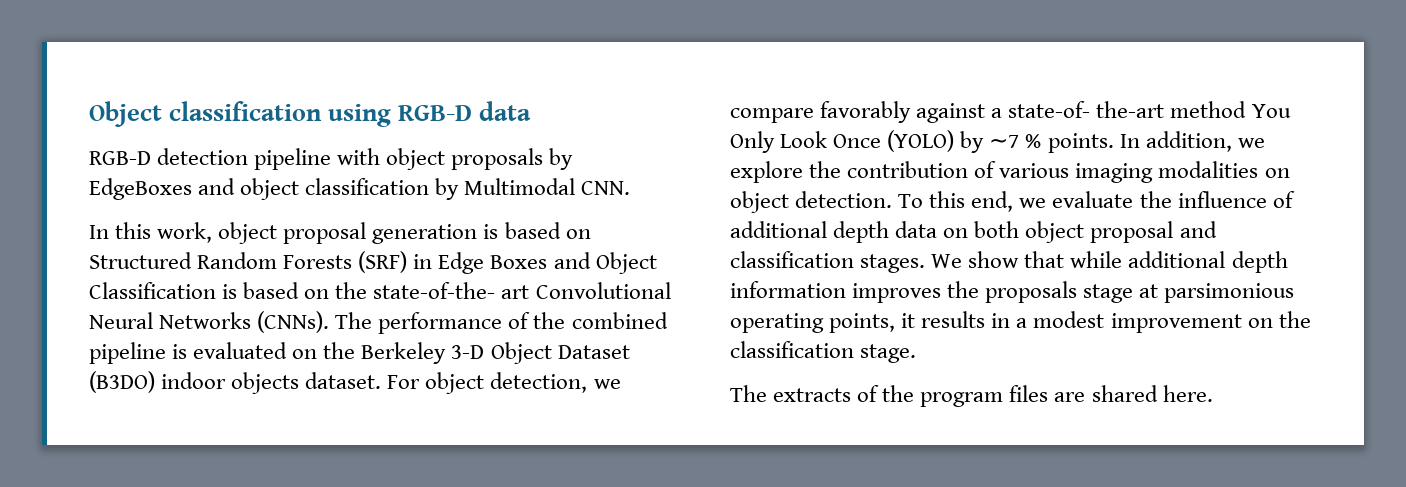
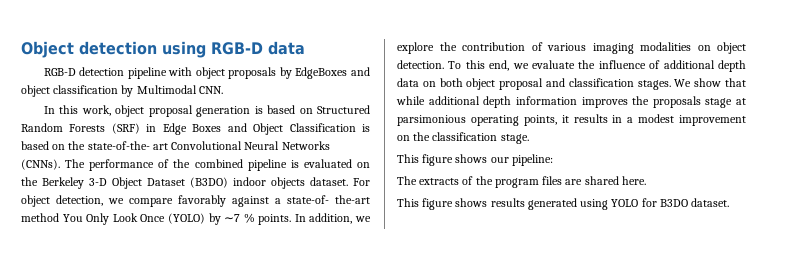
- Object classification using RGB-D data
+ Object detection using RGB-D data
+ This figure shows our pipeline:
+ This figure shows results generated using YOLO for B3DO dataset.

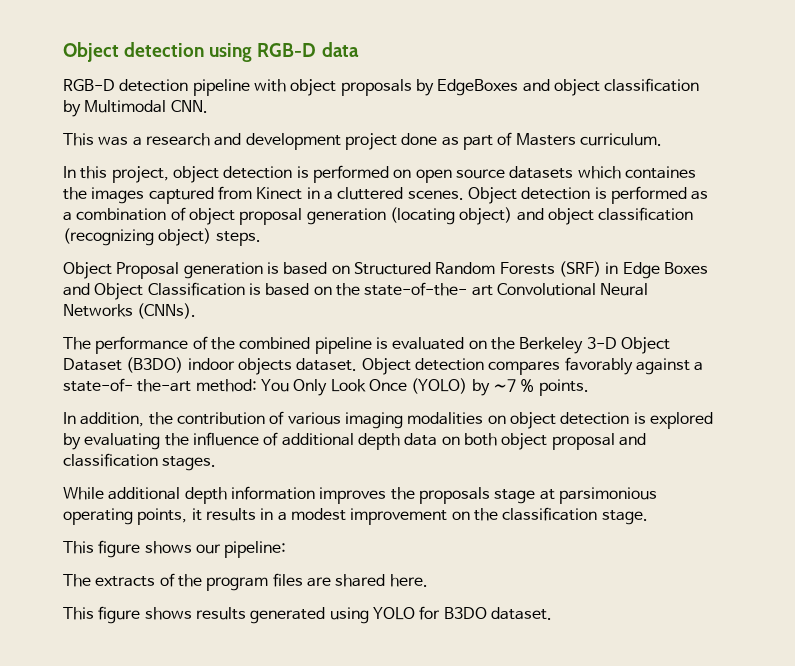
- In this work, object proposal generation is based on Structured Random Forests (SRF) in Edge Boxes and Object Classification is based on the state-of-the- art Convolutional Neural Networks (CNNs). The performance of the combined pipeline is evaluated on the Berkeley 3-D Object Dataset (B3DO) indoor objects dataset.
+ This was a research and development project done as part of Masters curriculum.
+ In this project, object detection is performed on open source datasets which containes the images captured from Kinect in a cluttered scenes. Object detection is performed as a combination of object proposal generation (locating object) and object classification (recognizing object) steps.
+ Object Proposal generation is based on Structured Random Forests (SRF) in Edge Boxes and Object Classification is based on the state-of-the- art Convolutional Neural Networks (CNNs).
+ The performance of the combined pipeline is evaluated on the Berkeley 3-D Object Dataset (B3DO) indoor objects dataset.
- For object detection, we compare favorably against a state-of- the-art method You Only Look Once (YOLO) by ∼7 % points. In addition, we explore the contribution of various imaging modalities on object detection. To this end, we evaluate the influence of additional depth data on both object proposal and classification stages. We show that while additional depth information improves the proposals stage at parsimonious operating points, it results in a modest improvement on the classification stage.
+ Object detection compares favorably against a state-of- the-art method: You Only Look Once (YOLO) by ∼7 % points.
+ In addition, the contribution of various imaging modalities on object detection is explored by evaluating the influence of additional depth data on both object proposal and classification stages.
+ While additional depth information improves the proposals stage at parsimonious operating points, it results in a modest improvement on the classification stage.

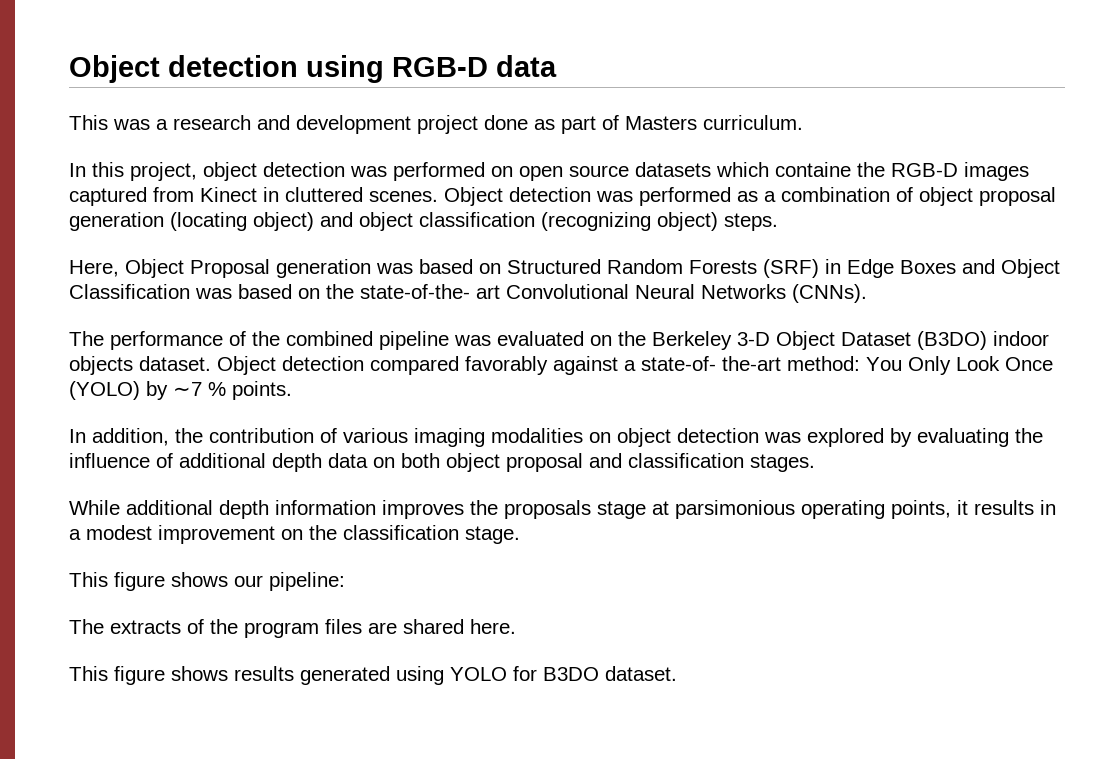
- RGB-D detection pipeline with object proposals by EdgeBoxes and object classification by Multimodal CNN.
- In this project, object detection is performed on open source datasets which containes the images captured from Kinect in a cluttered scenes.
+ In this project, object detection was performed on open source datasets which containe the RGB-D images captured from Kinect in cluttered scenes.
- Object detection is performed as a combination of object proposal generation (locating object) and object classification (recognizing object) steps.
+ Object detection was performed as a combination of object proposal generation (locating object) and object classification (recognizing object) steps.
- Object Proposal generation is based on Structured Random Forests (SRF) in Edge Boxes and Object Classification is based on the state-of-the- art Convolutional Neural Networks (CNNs).
+ Here, Object Proposal generation was based on Structured Random Forests (SRF) in Edge Boxes and Object Classification was based on the state-of-the- art Convolutional Neural Networks (CNNs).
- The performance of the combined pipeline is evaluated on the Berkeley 3-D Object Dataset (B3DO) indoor objects dataset.
+ The performance of the combined pipeline was evaluated on the Berkeley 3-D Object Dataset (B3DO) indoor objects dataset.
- Object detection compares favorably against a state-of- the-art method: You Only Look Once (YOLO) by ∼7 % points.
+ Object detection compared favorably against a state-of- the-art method: You Only Look Once (YOLO) by ∼7 % points.
- In addition, the contribution of various imaging modalities on object detection is explored by evaluating the influence of additional depth data on both object proposal and classification stages.
+ In addition, the contribution of various imaging modalities on object detection was explored by evaluating the influence of additional depth data on both object proposal and classification stages.

